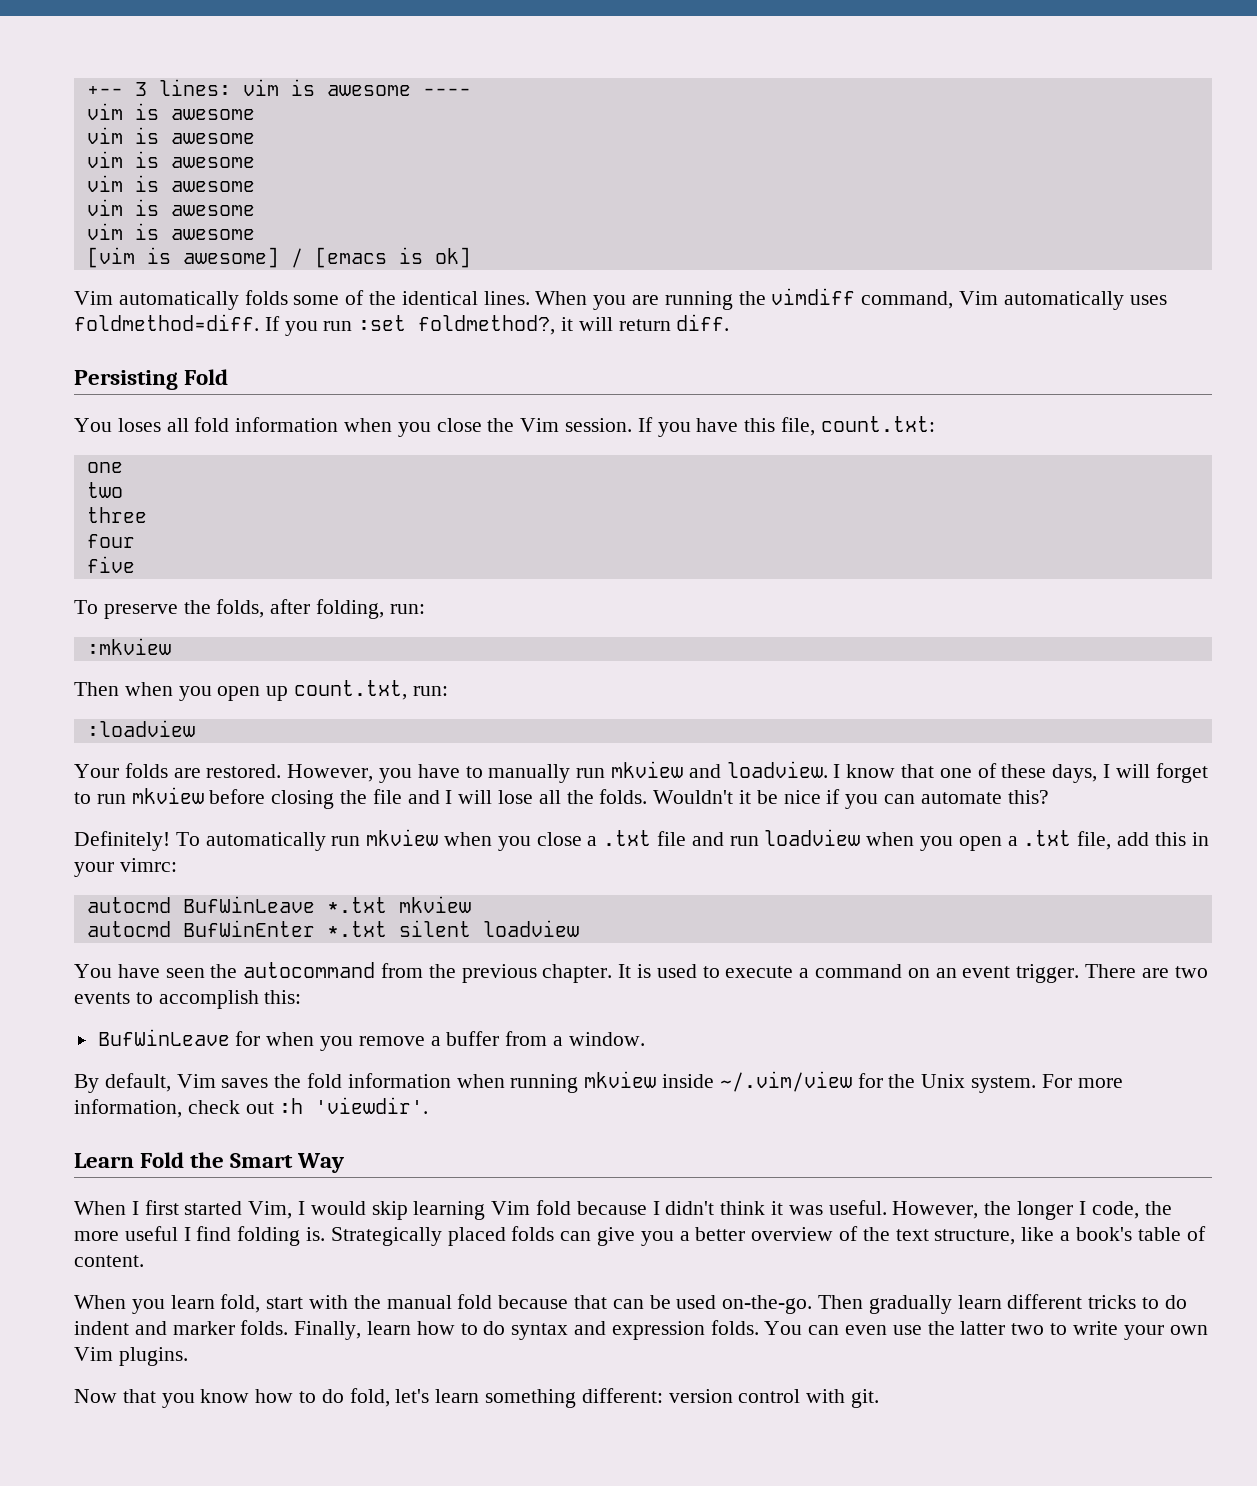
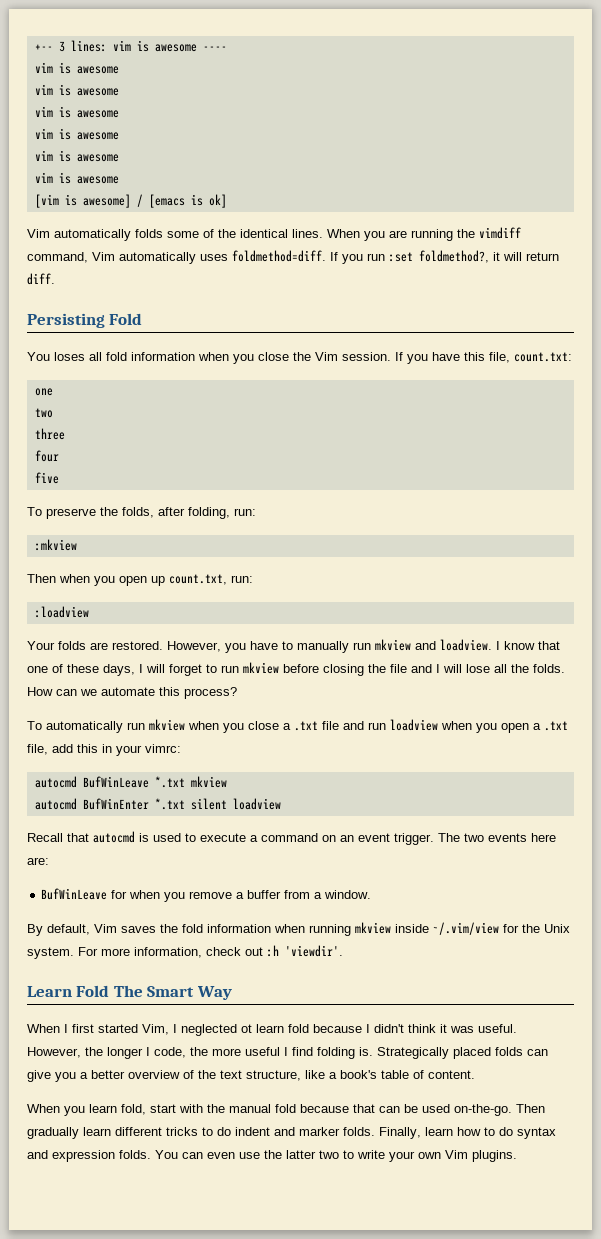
- Wouldn't it be nice if you can automate this?
- Definitely! To automatically run mkview when you close a .txt file and run loadview when you open a .txt file, add this in your vimrc:
+ How can we automate this process?
+ To automatically run mkview when you close a .txt file and run loadview when you open a .txt file, add this in your vimrc:
- You have seen the autocommand from the previous chapter. It is used to execute a command on an event trigger.
+ Recall that autocmd is used to execute a command on an event trigger.
- There are two events to accomplish this:
+ The two events here are:
- Learn Fold the Smart Way
+ Learn Fold The Smart Way
- When I first started Vim, I would skip learning Vim fold because I didn't think it was useful.
+ When I first started Vim, I neglected ot learn fold because I didn't think it was useful.
- Now that you know how to do fold, let's learn something different: version control with git.

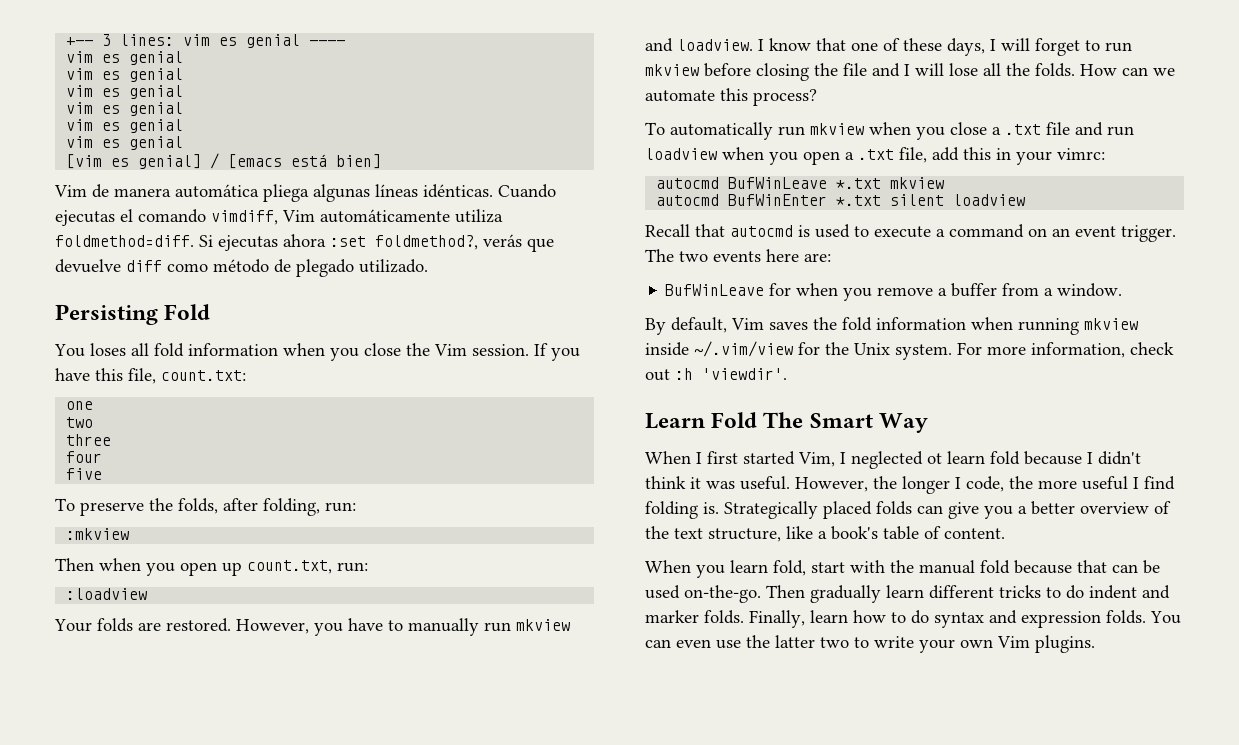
- +-- 3 lines: vim is awesome ----
- vim is awesome
- vim is awesome
- vim is awesome
- vim is awesome
- vim is awesome
- vim is awesome
+ +-- 3 lines: vim es genial ----
+ vim es genial
+ vim es genial
+ vim es genial
+ vim es genial
+ vim es genial
+ vim es genial
- [vim is awesome] / [emacs is ok]
- Vim automatically folds some of the identical lines. When you are running the vimdiff command, Vim automatically uses foldmethod=diff. If you run :set foldmethod?, it will return diff.
+ [vim es genial] / [emacs está bien]
+ Vim de manera automática pliega algunas líneas idénticas. Cuando ejecutas el comando vimdiff, Vim automáticamente utiliza foldmethod=diff. Si ejecutas ahora :set foldmethod?, verás que devuelve diff como método de plegado utilizado.

